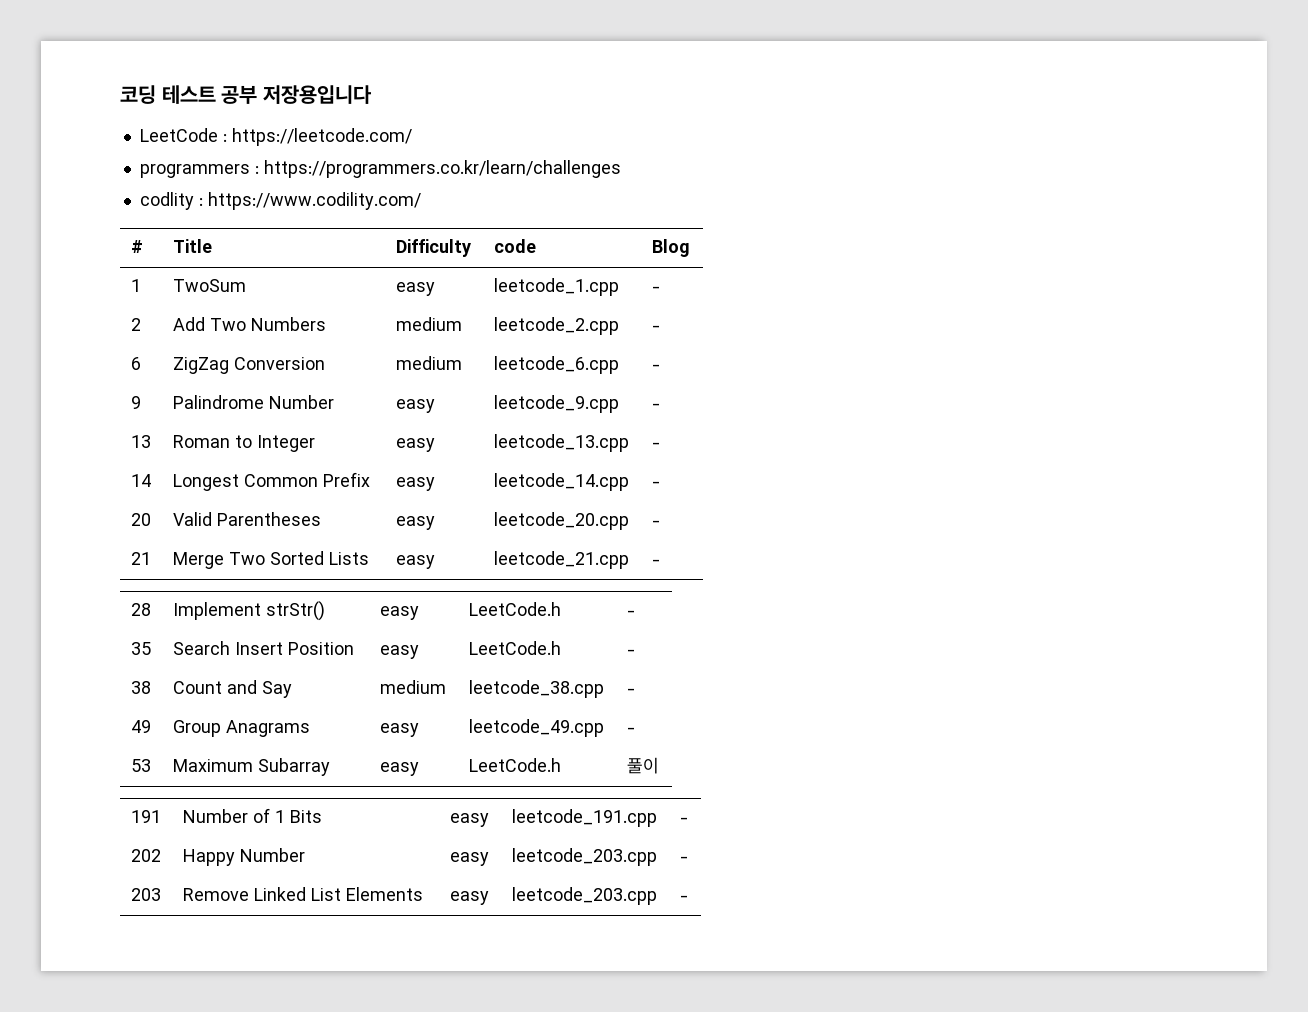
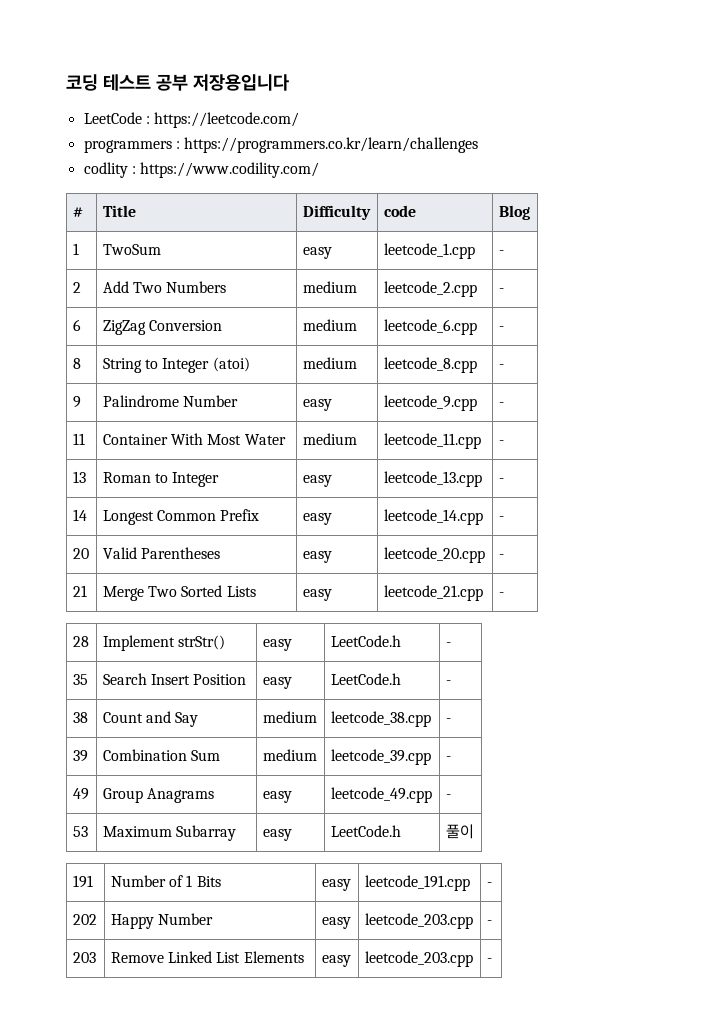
+ 8 | String to Integer (atoi) | medium | leetcode_8.cpp | -
+ 11 | Container With Most Water | medium | leetcode_11.cpp | -
+ 39 | Combination Sum | medium | leetcode_39.cpp | -

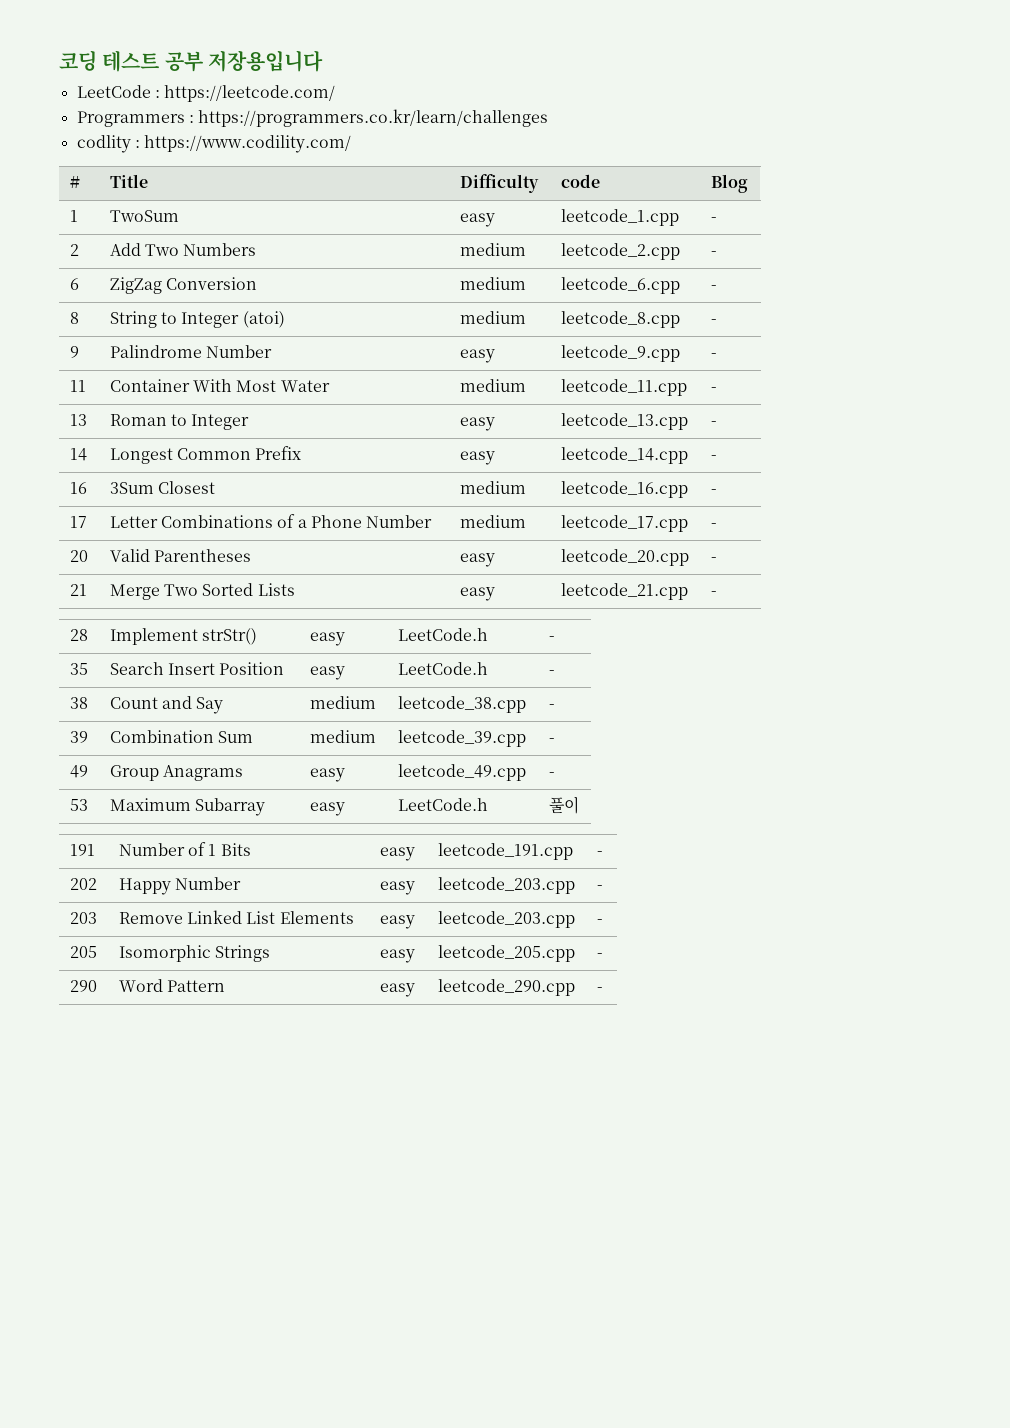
- programmers : https://programmers.co.kr/learn/challenges
+ Programmers : https://programmers.co.kr/learn/challenges
+ 16 | 3Sum Closest | medium | leetcode_16.cpp | -
+ 17 | Letter Combinations of a Phone Number | medium | leetcode_17.cpp | -
+ 205 | Isomorphic Strings | easy | leetcode_205.cpp | -
+ 290 | Word Pattern | easy | leetcode_290.cpp | -

